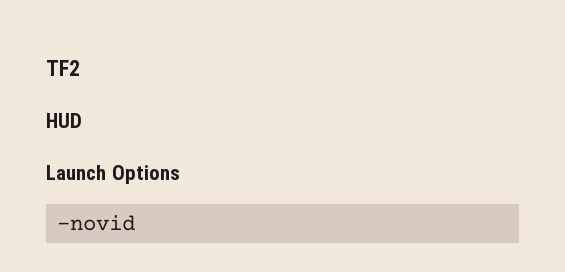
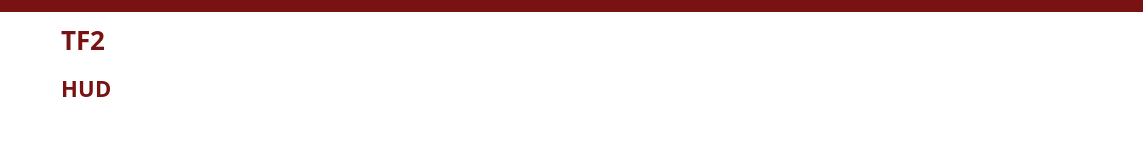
- Launch Options
- -novid

